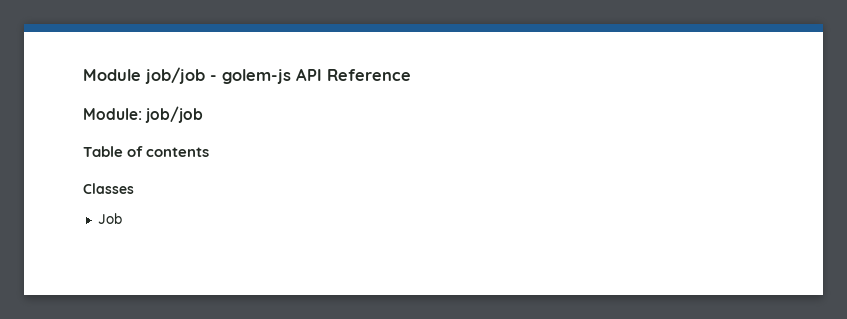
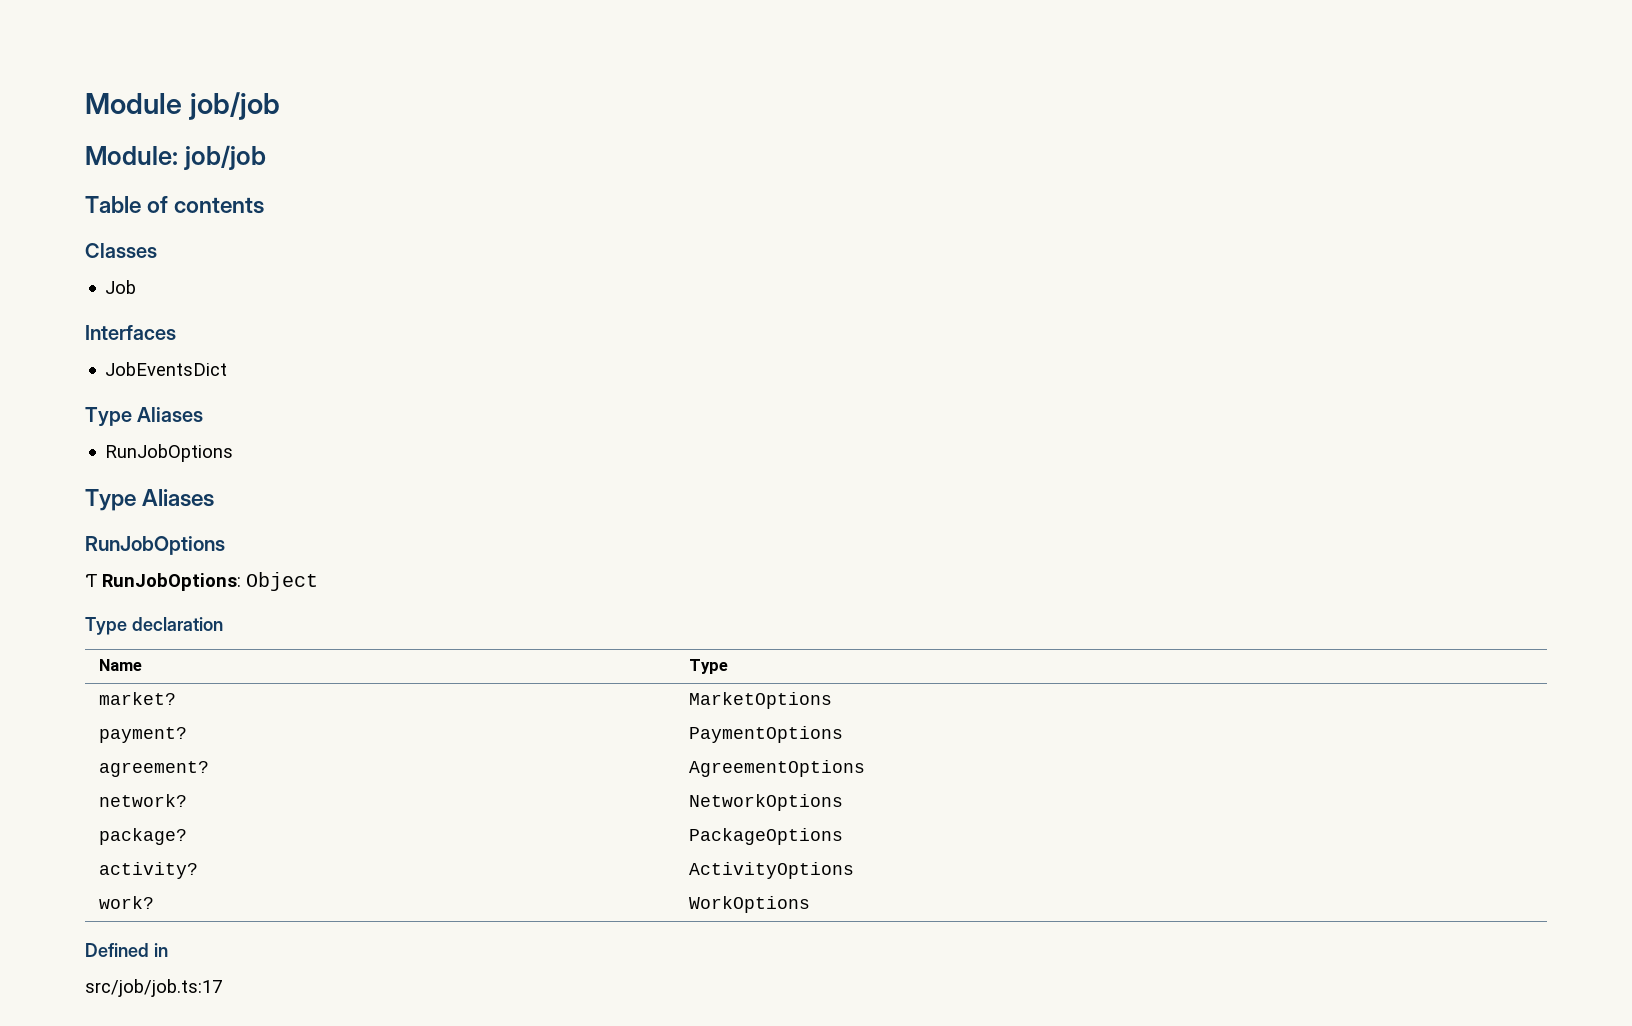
- Module job/job - golem-js API Reference
+ Module job/job
+ Interfaces
+ JobEventsDict
+ Type Aliases
+ RunJobOptions
+ Type Aliases
+ RunJobOptions
+ Ƭ RunJobOptions: Object
+ Type declaration
+ Name | Type
+ market? | MarketOptions
+ payment? | PaymentOptions
+ agreement? | AgreementOptions
+ network? | NetworkOptions
+ package? | PackageOptions
+ activity? | ActivityOptions
+ work? | WorkOptions
+ Defined in
+ src/job/job.ts:17

